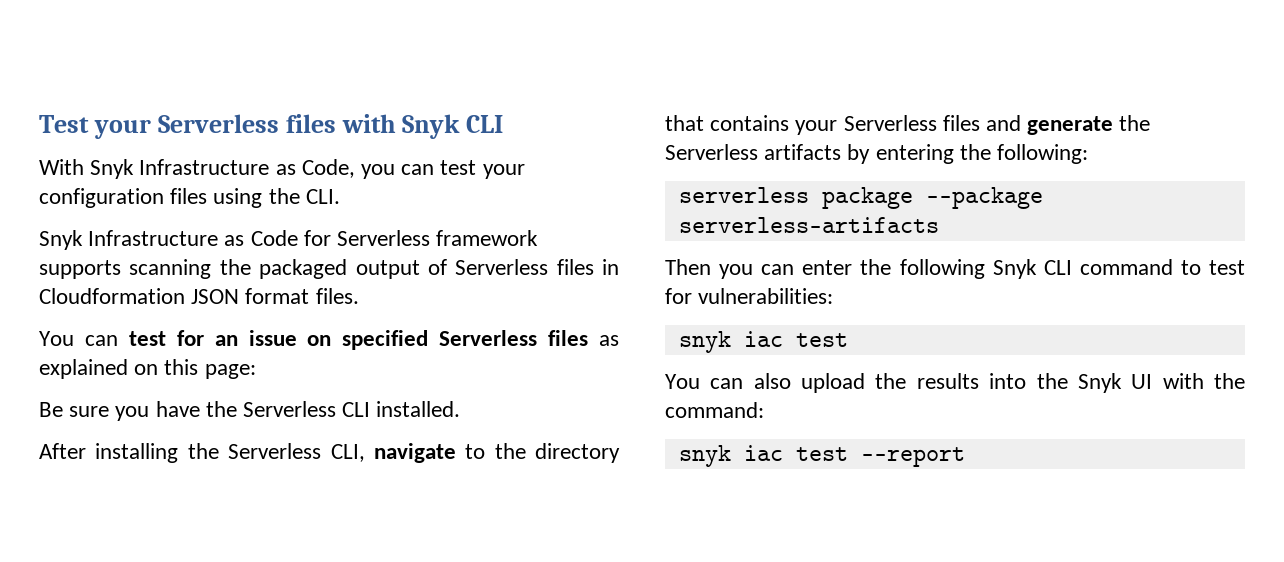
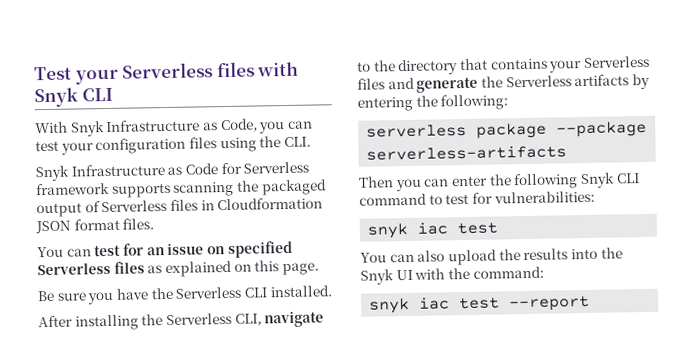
- You can test for an issue on specified Serverless files as explained on this page:
+ You can test for an issue on specified Serverless files as explained on this page.

